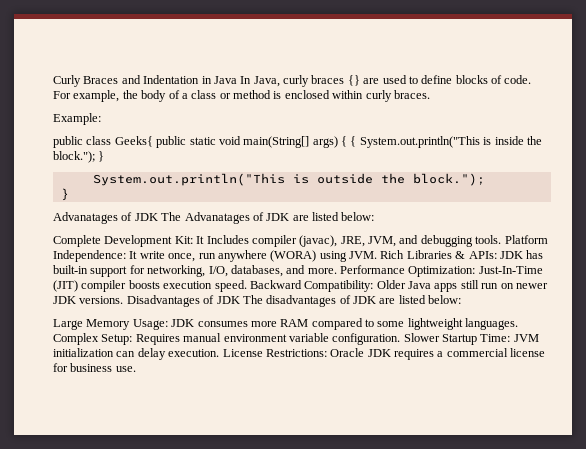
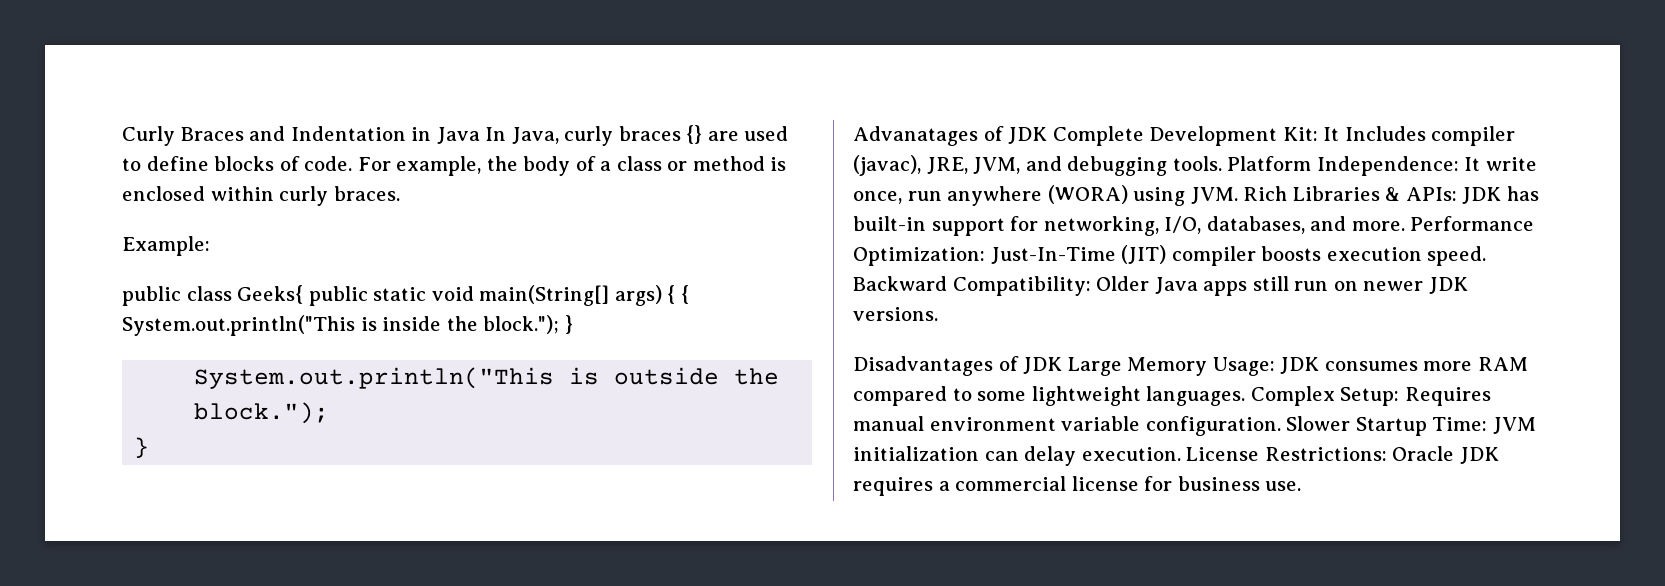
- Advanatages of JDK The Advanatages of JDK are listed below:
- Complete Development Kit: It Includes compiler (javac), JRE, JVM, and debugging tools.
+ Advanatages of JDK Complete Development Kit: It Includes compiler (javac), JRE, JVM, and debugging tools.
- Backward Compatibility: Older Java apps still run on newer JDK versions. Disadvantages of JDK The disadvantages of JDK are listed below:
- Large Memory Usage: JDK consumes more RAM compared to some lightweight languages.
+ Backward Compatibility: Older Java apps still run on newer JDK versions.
+ Disadvantages of JDK Large Memory Usage: JDK consumes more RAM compared to some lightweight languages.

